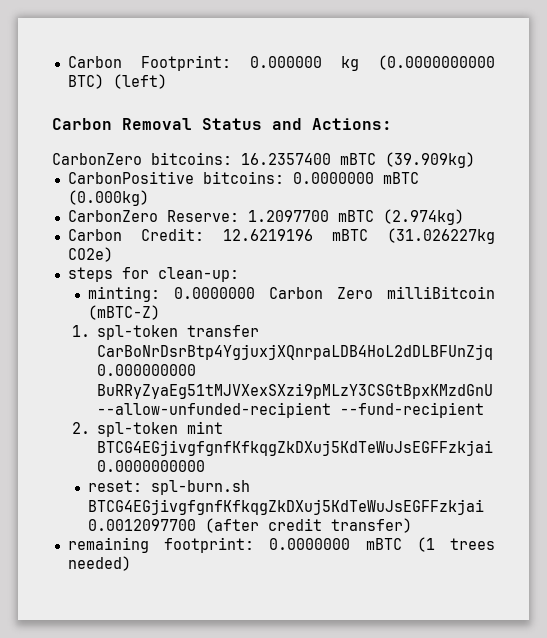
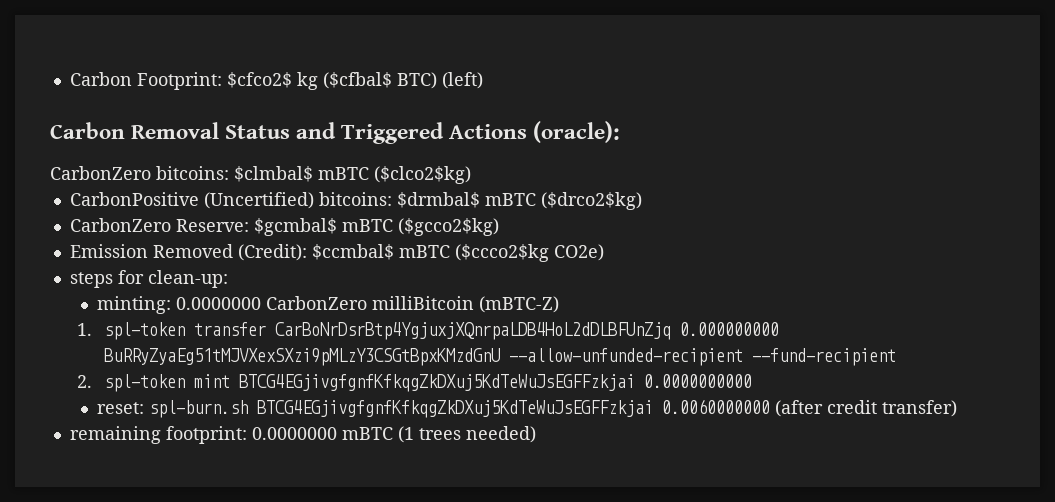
- Carbon Footprint: 0.000000 kg (0.0000000000 BTC) (left)
+ Carbon Footprint: $cfco2$ kg ($cfbal$ BTC) (left)
- Carbon Removal Status and Actions:
+ Carbon Removal Status and Triggered Actions (oracle):
- CarbonZero bitcoins: 16.2357400 mBTC (39.909kg)
- CarbonPositive bitcoins: 0.0000000 mBTC (0.000kg)
- CarbonZero Reserve: 1.2097700 mBTC (2.974kg)
- Carbon Credit: 12.6219196 mBTC (31.026227kg CO2e)
+ CarbonZero bitcoins: $clmbal$ mBTC ($clco2$kg)
+ CarbonPositive (Uncertified) bitcoins: $drmbal$ mBTC ($drco2$kg)
+ CarbonZero Reserve: $gcmbal$ mBTC ($gcco2$kg)
+ Emission Removed (Credit): $ccmbal$ mBTC ($ccco2$kg CO2e)
- minting: 0.0000000 Carbon Zero milliBitcoin (mBTC-Z)
+ minting: 0.0000000 CarbonZero milliBitcoin (mBTC-Z)
- reset: spl-burn.sh BTCG4EGjivgfgnfKfkqgZkDXuj5KdTeWuJsEGFFzkjai 0.0012097700 (after credit transfer)
+ reset: spl-burn.sh BTCG4EGjivgfgnfKfkqgZkDXuj5KdTeWuJsEGFFzkjai 0.0060000000 (after credit transfer)

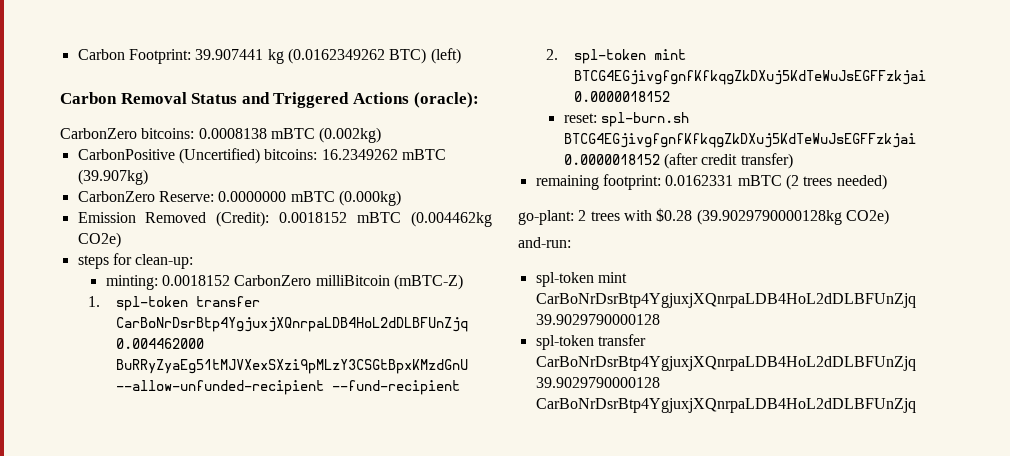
- Carbon Footprint: $cfco2$ kg ($cfbal$ BTC) (left)
+ Carbon Footprint: 39.907441 kg (0.0162349262 BTC) (left)
- CarbonZero bitcoins: $clmbal$ mBTC ($clco2$kg)
+ CarbonZero bitcoins: 0.0008138 mBTC (0.002kg)
- CarbonPositive (Uncertified) bitcoins: $drmbal$ mBTC ($drco2$kg)
+ CarbonPositive (Uncertified) bitcoins: 16.2349262 mBTC (39.907kg)
- CarbonZero Reserve: $gcmbal$ mBTC ($gcco2$kg)
+ CarbonZero Reserve: 0.0000000 mBTC (0.000kg)
- Emission Removed (Credit): $ccmbal$ mBTC ($ccco2$kg CO2e)
+ Emission Removed (Credit): 0.0018152 mBTC (0.004462kg CO2e)
- minting: 0.0000000 CarbonZero milliBitcoin (mBTC-Z)
+ minting: 0.0018152 CarbonZero milliBitcoin (mBTC-Z)
- 1. spl-token transfer CarBoNrDsrBtp4YgjuxjXQnrpaLDB4HoL2dDLBFUnZjq 0.000000000 BuRRyZyaEg51tMJVXexSXzi9pMLzY3CSGtBpxKMzdGnU --allow-unfunded-recipient --fund-recipient
+ 1. spl-token transfer CarBoNrDsrBtp4YgjuxjXQnrpaLDB4HoL2dDLBFUnZjq 0.004462000 BuRRyZyaEg51tMJVXexSXzi9pMLzY3CSGtBpxKMzdGnU --allow-unfunded-recipient --fund-recipient
- 2. spl-token mint BTCG4EGjivgfgnfKfkqgZkDXuj5KdTeWuJsEGFFzkjai 0.0000000000
+ 2. spl-token mint BTCG4EGjivgfgnfKfkqgZkDXuj5KdTeWuJsEGFFzkjai 0.0000018152
- reset: spl-burn.sh BTCG4EGjivgfgnfKfkqgZkDXuj5KdTeWuJsEGFFzkjai 0.0060000000 (after credit transfer)
+ reset: spl-burn.sh BTCG4EGjivgfgnfKfkqgZkDXuj5KdTeWuJsEGFFzkjai 0.0000018152 (after credit transfer)
- remaining footprint: 0.0000000 mBTC (1 trees needed)
+ remaining footprint: 0.0162331 mBTC (2 trees needed)
+ go-plant: 2 trees with $0.28 (39.9029790000128kg CO2e)
+ and-run:
+ spl-token mint CarBoNrDsrBtp4YgjuxjXQnrpaLDB4HoL2dDLBFUnZjq 39.9029790000128
+ spl-token transfer CarBoNrDsrBtp4YgjuxjXQnrpaLDB4HoL2dDLBFUnZjq 39.9029790000128 CarBoNrDsrBtp4YgjuxjXQnrpaLDB4HoL2dDLBFUnZjq

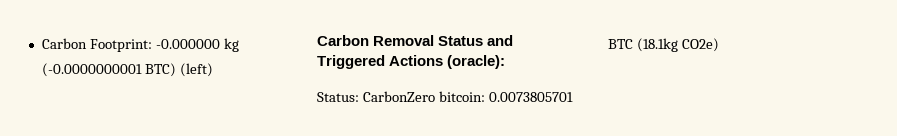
- Carbon Footprint: 39.907441 kg (0.0162349262 BTC) (left)
+ Carbon Footprint: -0.000000 kg (-0.0000000001 BTC) (left)
- CarbonZero bitcoins: 0.0008138 mBTC (0.002kg)
- CarbonPositive (Uncertified) bitcoins: 16.2349262 mBTC (39.907kg)
- CarbonZero Reserve: 0.0000000 mBTC (0.000kg)
- Emission Removed (Credit): 0.0018152 mBTC (0.004462kg CO2e)
- steps for clean-up:
- minting: 0.0018152 CarbonZero milliBitcoin (mBTC-Z)
- 1. spl-token transfer CarBoNrDsrBtp4YgjuxjXQnrpaLDB4HoL2dDLBFUnZjq 0.004462000 BuRRyZyaEg51tMJVXexSXzi9pMLzY3CSGtBpxKMzdGnU --allow-unfunded-recipient --fund-recipient
- 2. spl-token mint BTCG4EGjivgfgnfKfkqgZkDXuj5KdTeWuJsEGFFzkjai 0.0000018152
- reset: spl-burn.sh BTCG4EGjivgfgnfKfkqgZkDXuj5KdTeWuJsEGFFzkjai 0.0000018152 (after credit transfer)
- remaining footprint: 0.0162331 mBTC (2 trees needed)
- go-plant: 2 trees with $0.28 (39.9029790000128kg CO2e)
- and-run:
- spl-token mint CarBoNrDsrBtp4YgjuxjXQnrpaLDB4HoL2dDLBFUnZjq 39.9029790000128
- spl-token transfer CarBoNrDsrBtp4YgjuxjXQnrpaLDB4HoL2dDLBFUnZjq 39.9029790000128 CarBoNrDsrBtp4YgjuxjXQnrpaLDB4HoL2dDLBFUnZjq
+ Status: CarbonZero bitcoin: 0.0073805701 BTC (18.1kg CO2e)

